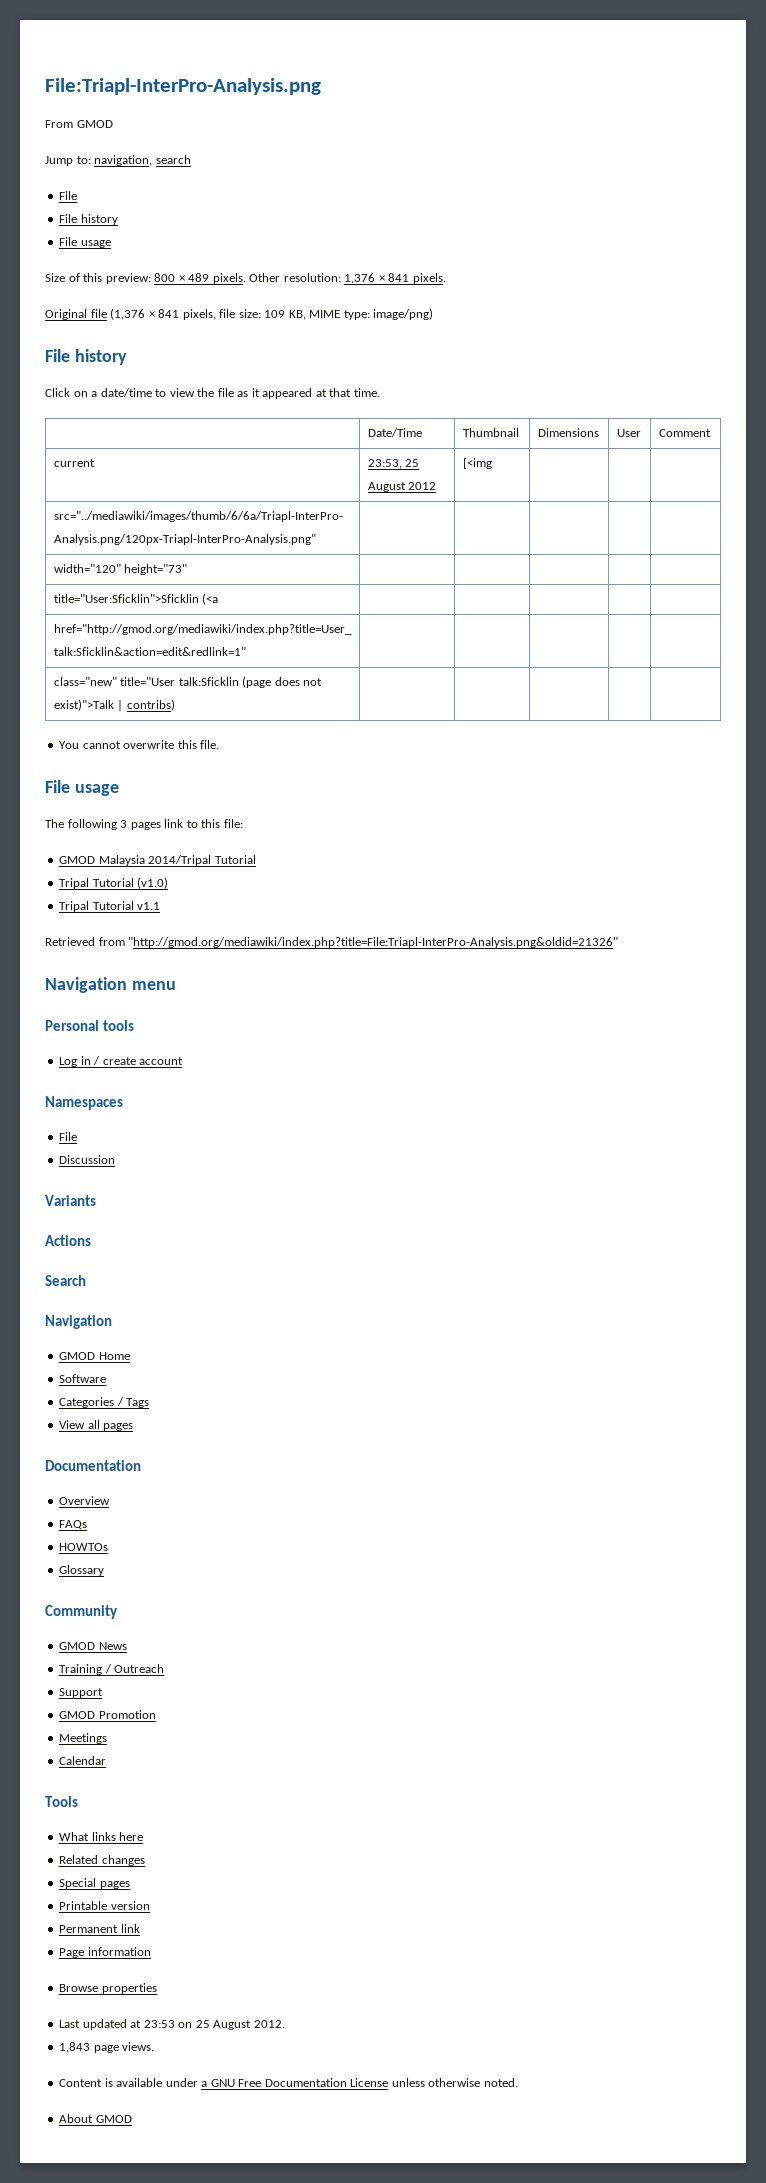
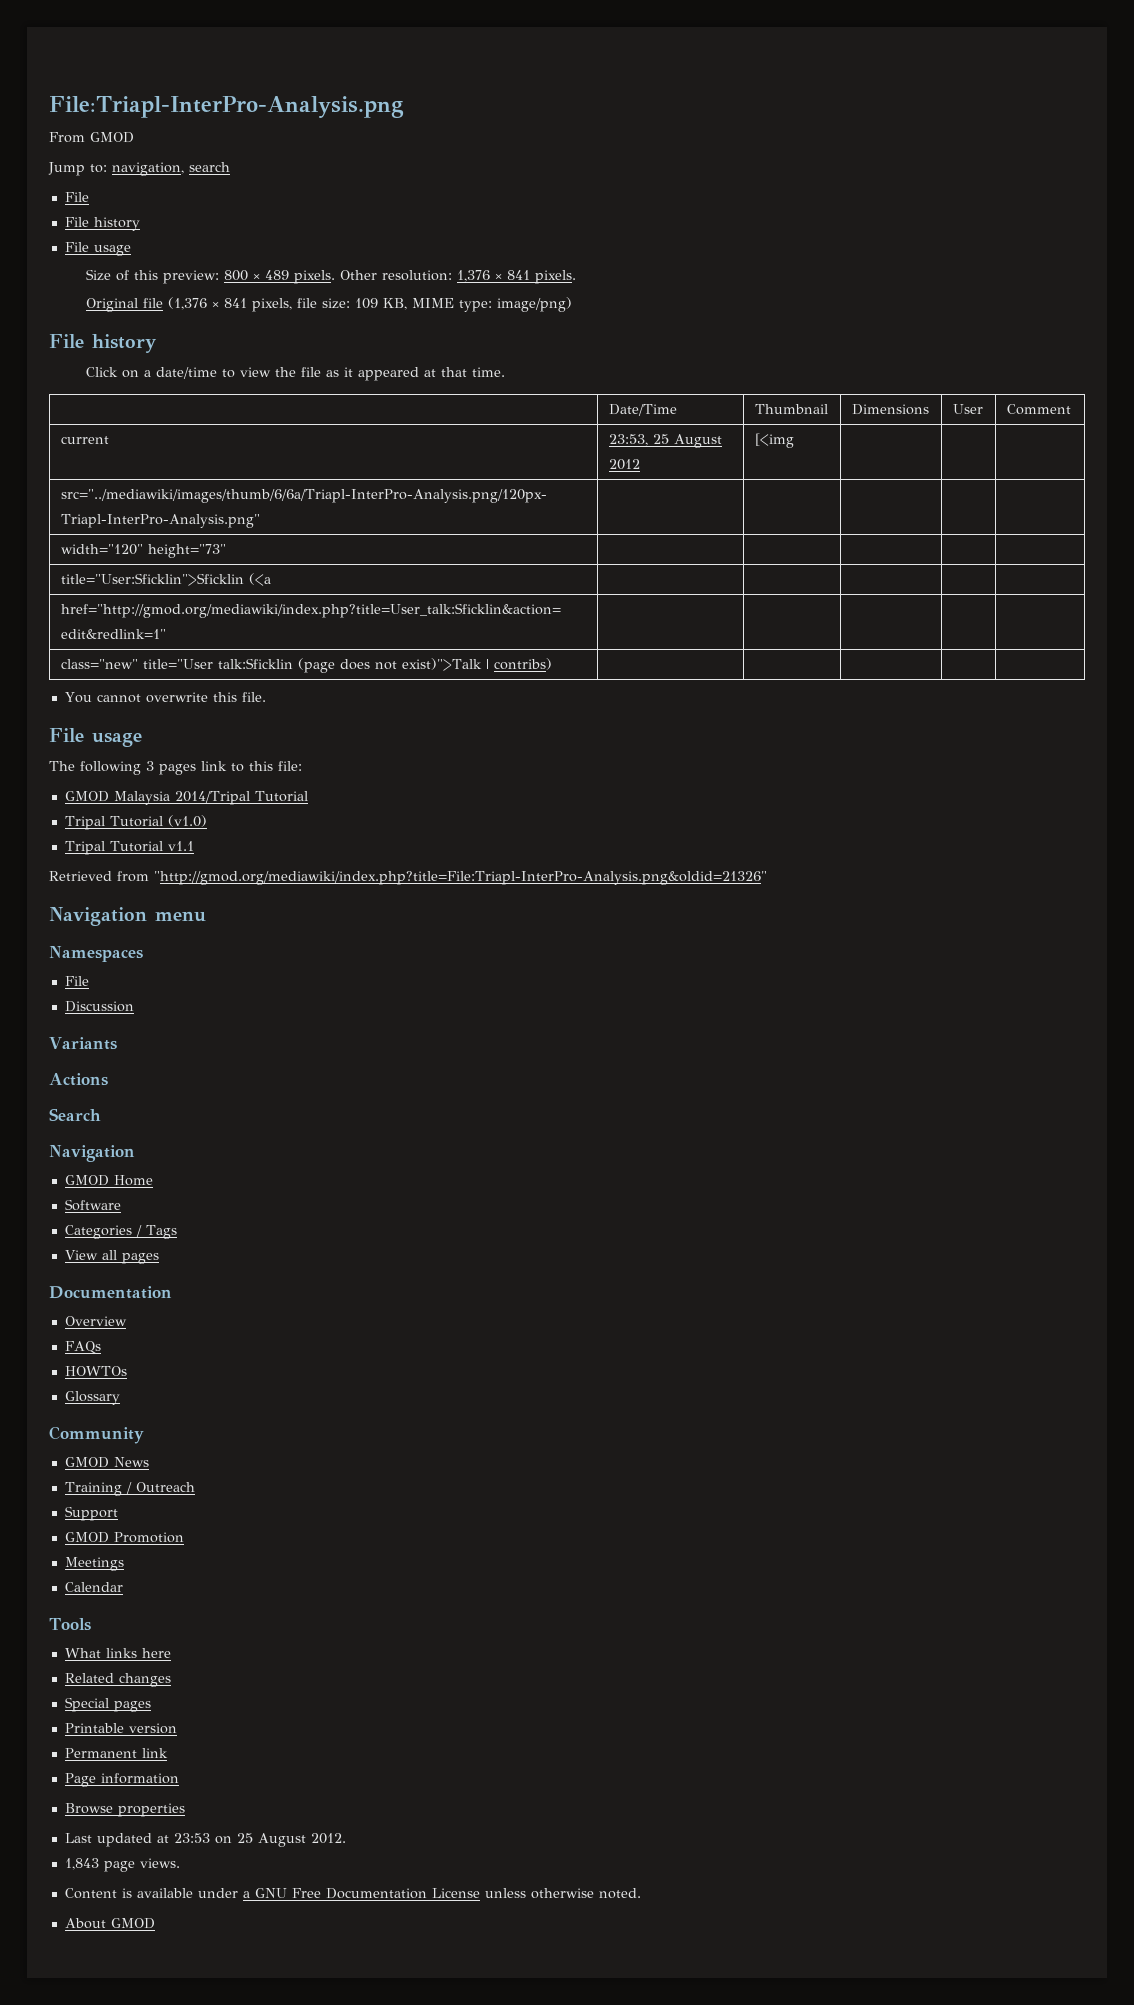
- Personal tools
- Log in / create account

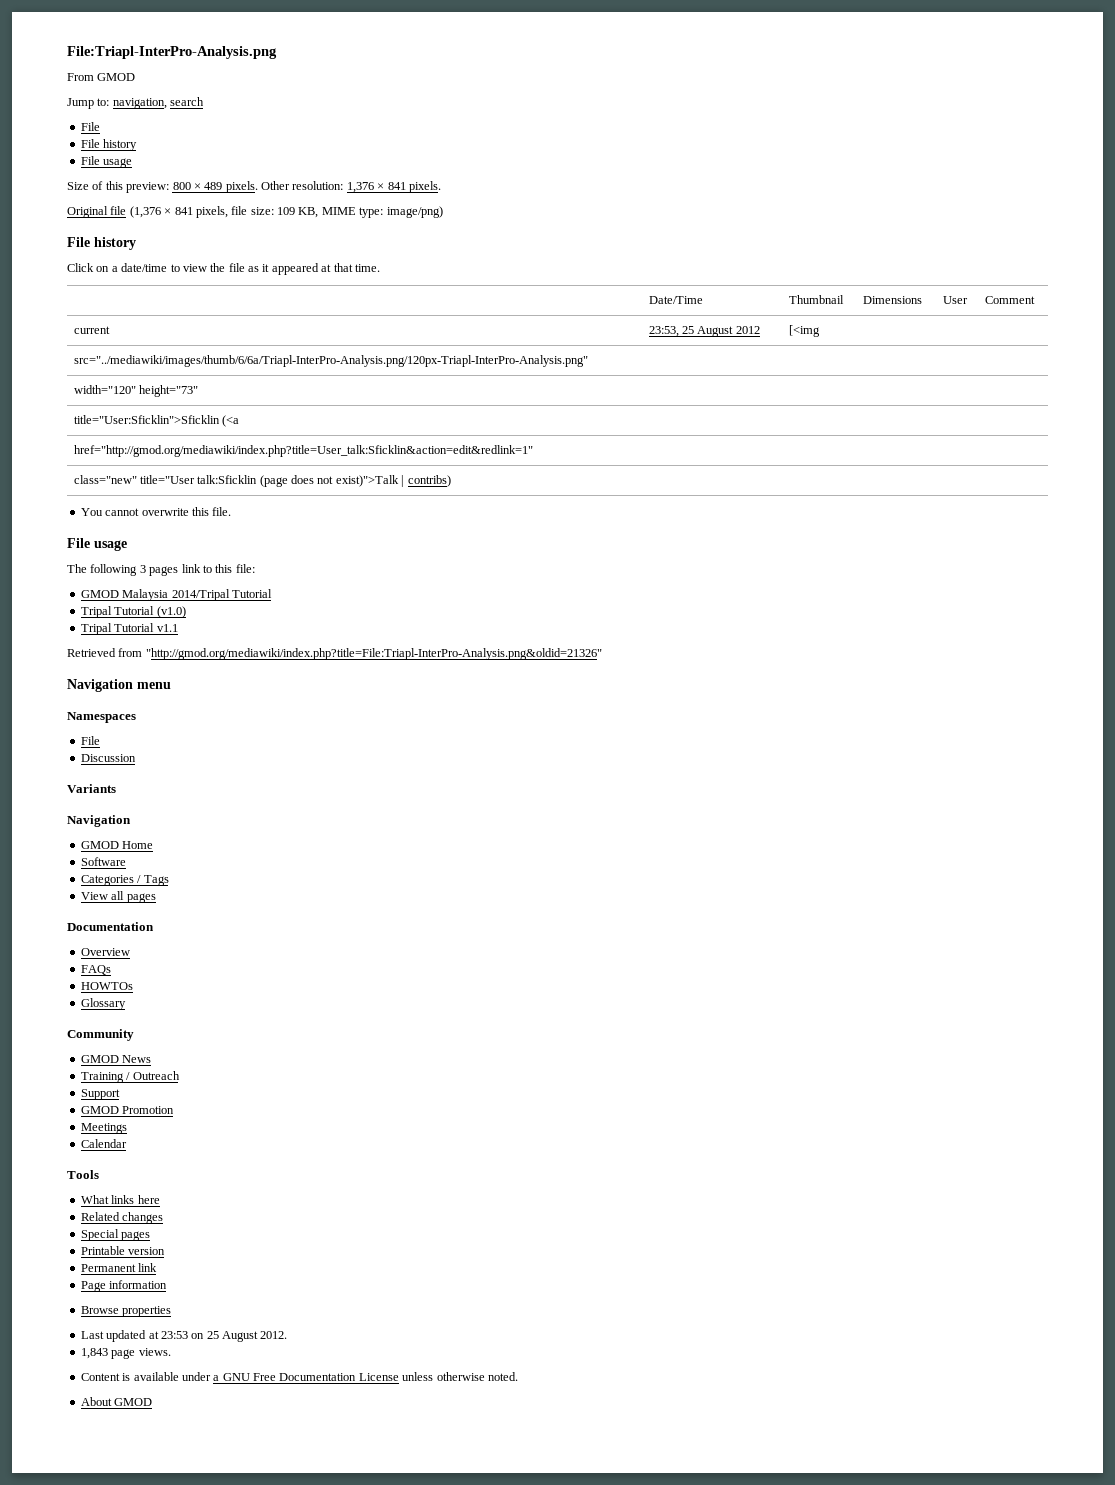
- Actions
- Search

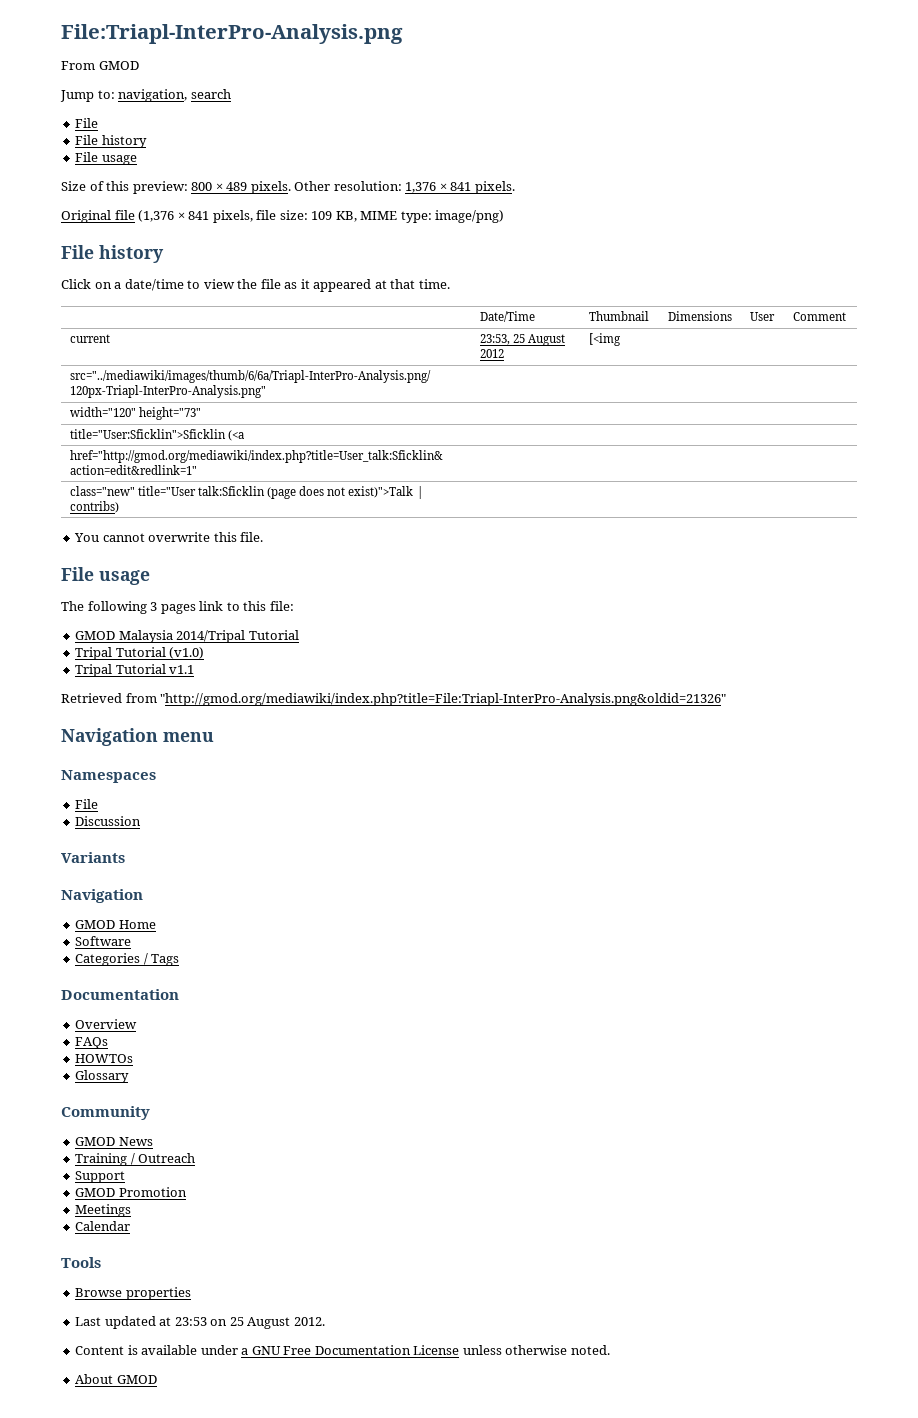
- View all pages
- What links here
- Related changes
- Special pages
- Printable version
- Permanent link
- Page information
- 1,843 page views.

